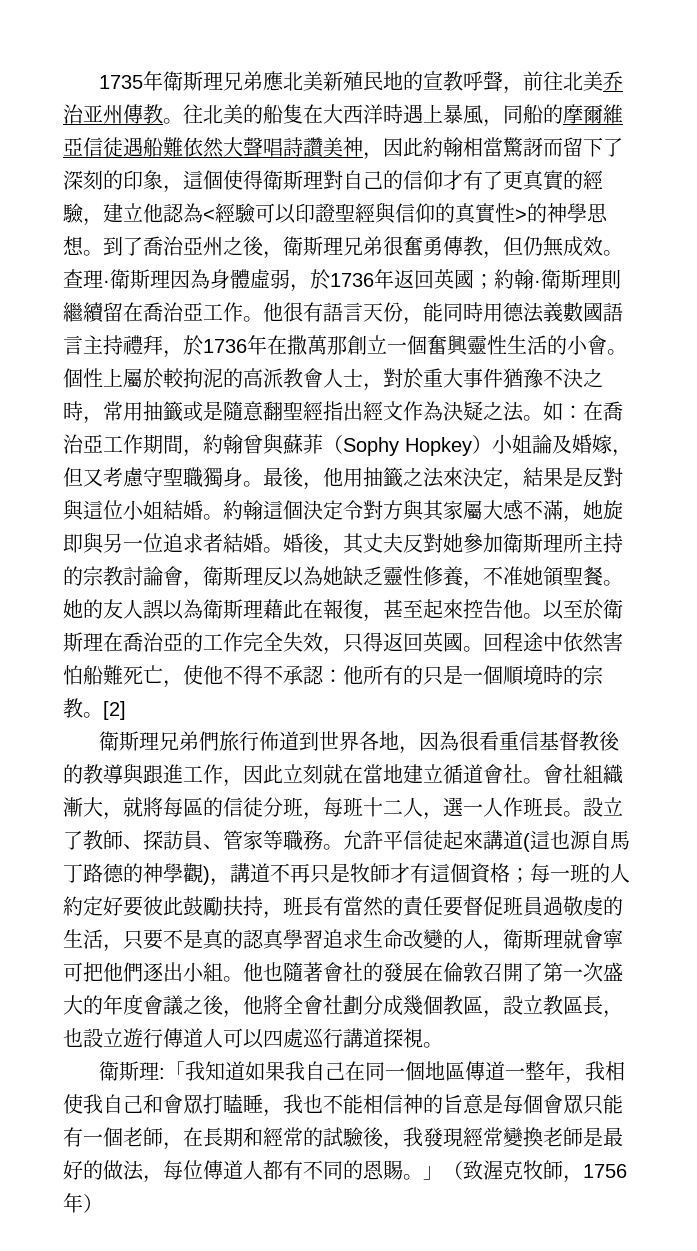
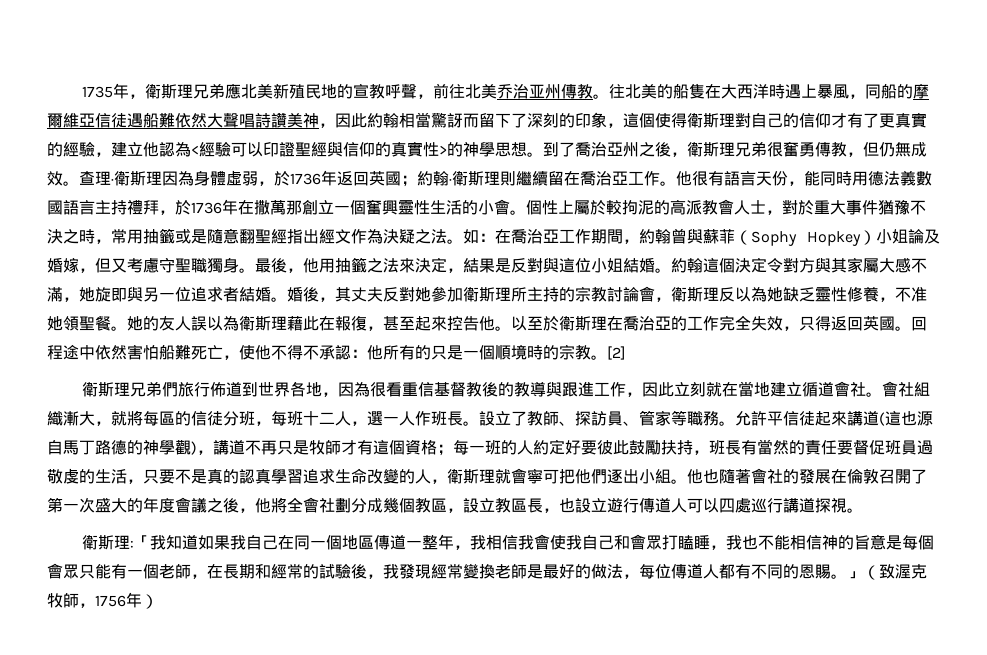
- 1735年衛斯理兄弟應北美新殖民地的宣教呼聲，前往北美乔治亚州傳教。
+ 1735年，衛斯理兄弟應北美新殖民地的宣教呼聲，前往北美乔治亚州傳教。
- 衛斯理:「我知道如果我自己在同一個地區傳道一整年，我相使我自己和會眾打瞌睡，我也不能相信神的旨意是每個會眾只能有一個老師，在長期和經常的試驗後，我發現經常變換老師是最好的做法，每位傳道人都有不同的恩賜。」（致渥克牧師，1756年）
+ 衛斯理:「我知道如果我自己在同一個地區傳道一整年，我相信我會使我自己和會眾打瞌睡，我也不能相信神的旨意是每個會眾只能有一個老師，在長期和經常的試驗後，我發現經常變換老師是最好的做法，每位傳道人都有不同的恩賜。」（致渥克牧師，1756年）

